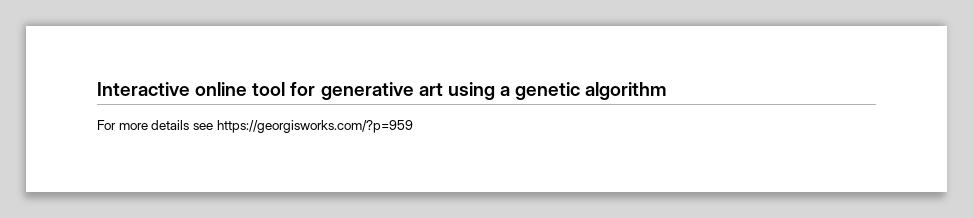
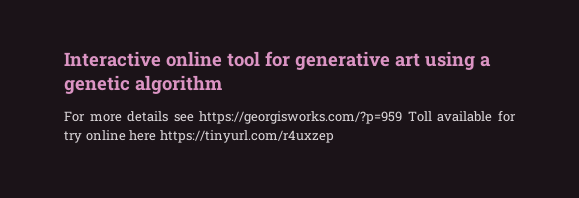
- For more details see https://georgisworks.com/?p=959
+ For more details see https://georgisworks.com/?p=959 Toll available for try online here https://tinyurl.com/r4uxzep

